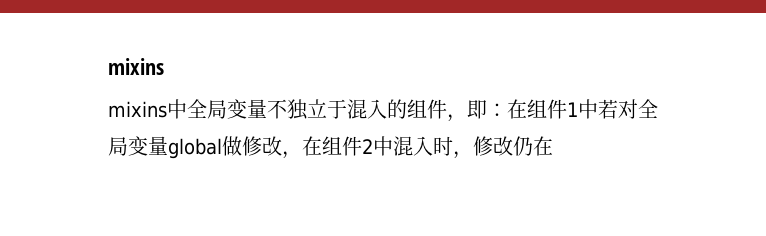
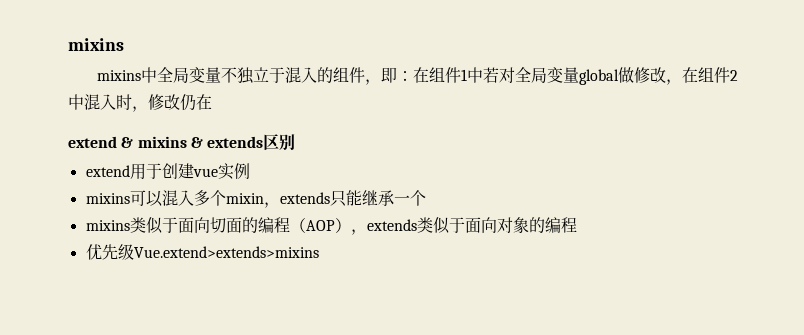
+ extend & mixins & extends区别
+ extend用于创建vue实例
+ mixins可以混入多个mixin，extends只能继承一个
+ mixins类似于面向切面的编程（AOP），extends类似于面向对象的编程
+ 优先级Vue.extend>extends>mixins

